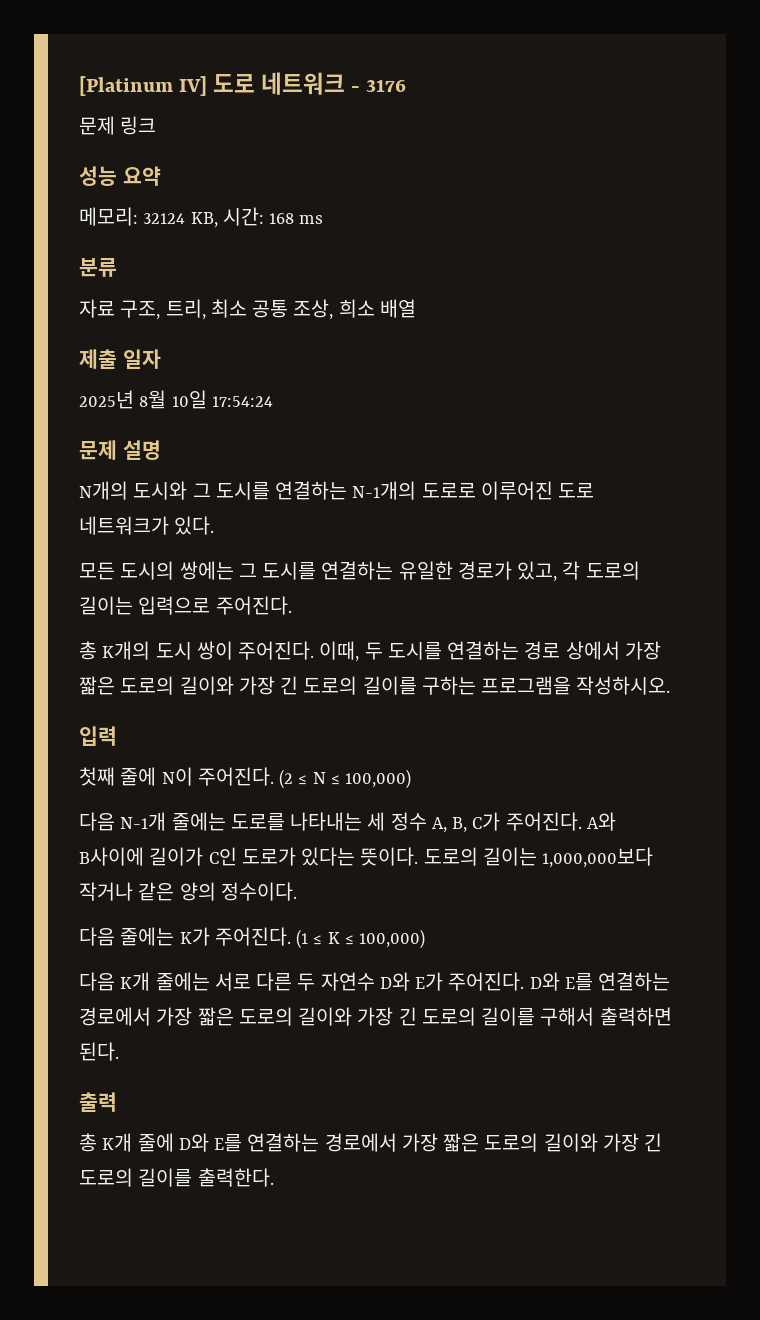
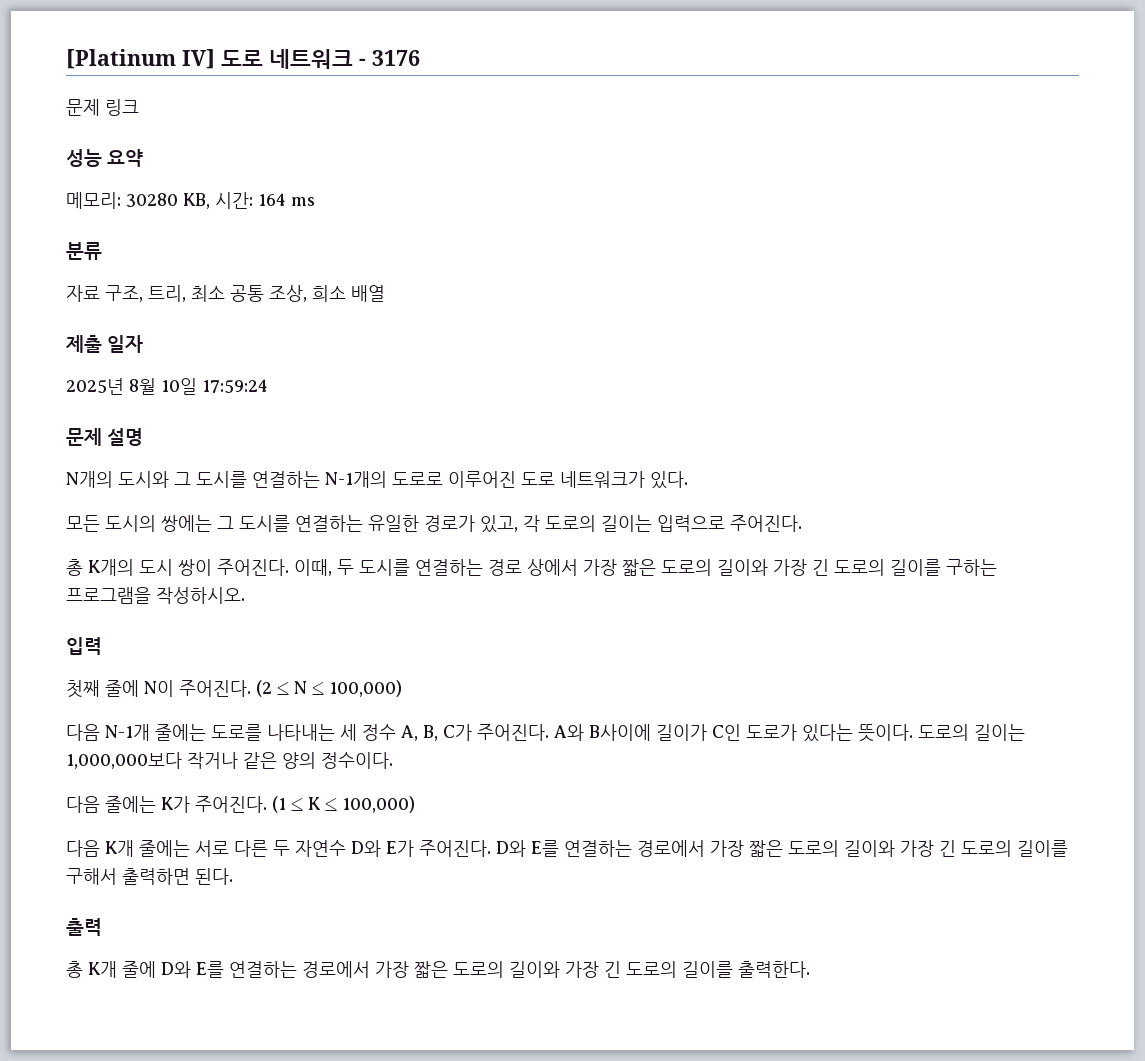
- 메모리: 32124 KB, 시간: 168 ms
+ 메모리: 30280 KB, 시간: 164 ms
- 2025년 8월 10일 17:54:24
+ 2025년 8월 10일 17:59:24

